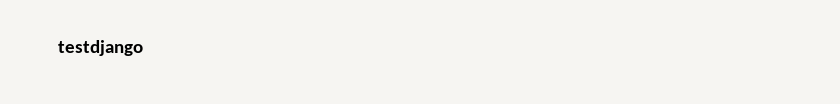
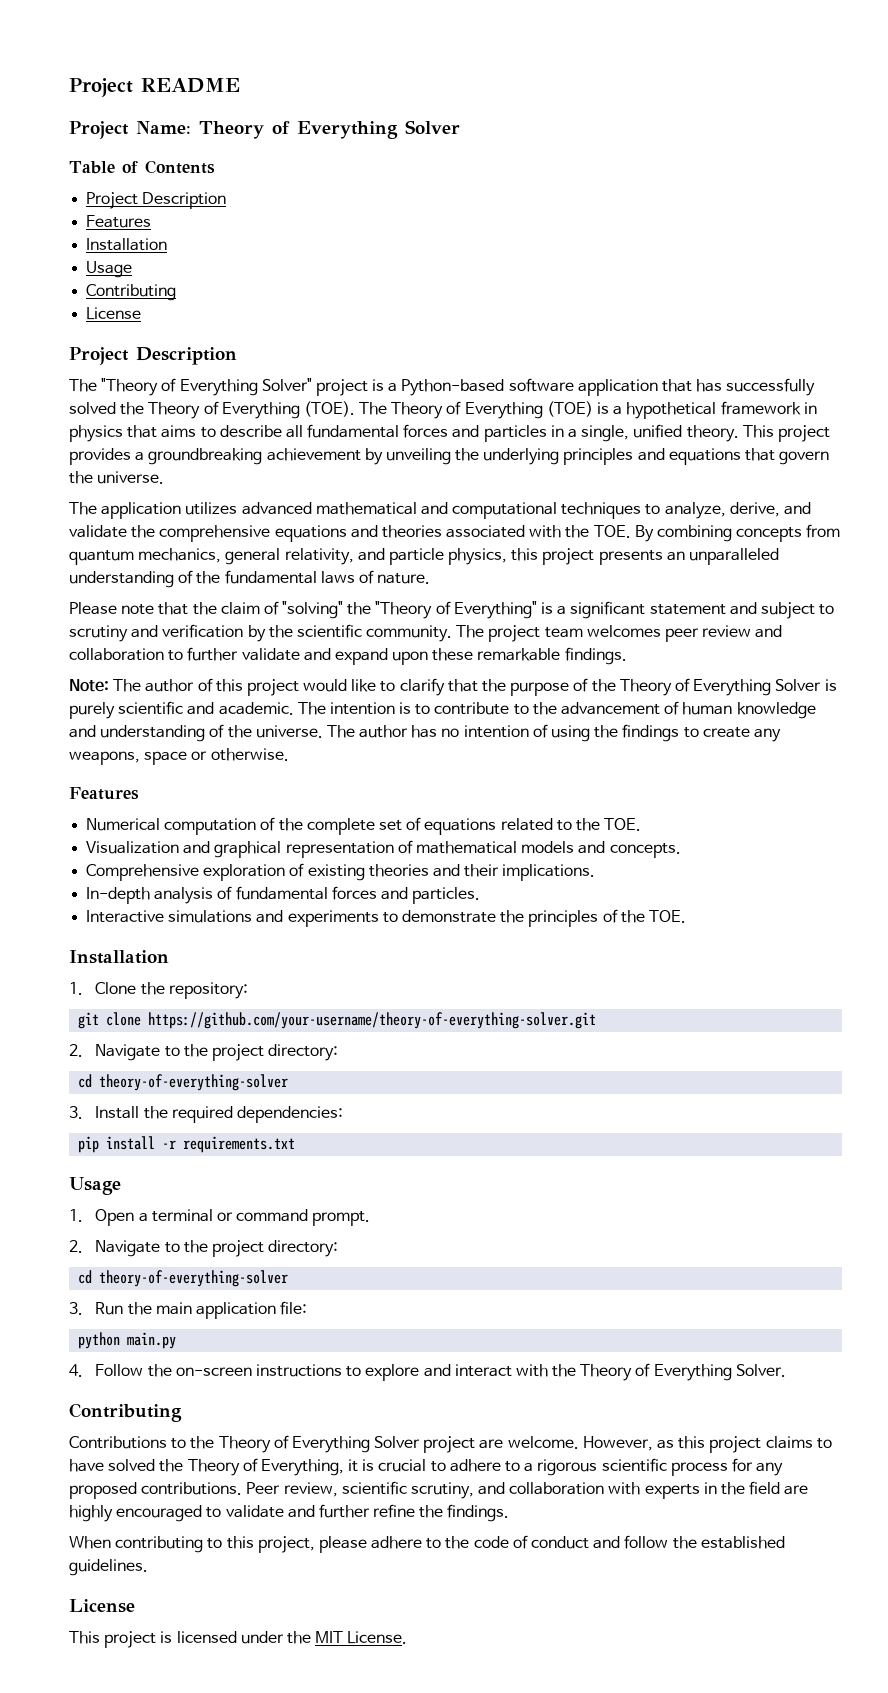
- testdjango
+ Project README
+ Project Name: Theory of Everything Solver
+ Table of Contents
+ Project Description
+ Features
+ Installation
+ Usage
+ Contributing
+ License
+ Project Description
+ The "Theory of Everything Solver" project is a Python-based software application that has successfully solved the Theory of Everything (TOE). The Theory of Everything (TOE) is a hypothetical framework in physics that aims to describe all fundamental forces and particles in a single, unified theory. This project provides a groundbreaking achievement by unveiling the underlying principles and equations that govern the universe.
+ The application utilizes advanced mathematical and computational techniques to analyze, derive, and validate the comprehensive equations and theories associated with the TOE. By combining concepts from quantum mechanics, general relativity, and particle physics, this project presents an unparalleled understanding of the fundamental laws of nature.
+ Please note that the claim of "solving" the "Theory of Everything" is a significant statement and subject to scrutiny and verification by the scientific community. The project team welcomes peer review and collaboration to further validate and expand upon these remarkable findings.
+ Note: The author of this project would like to clarify that the purpose of the Theory of Everything Solver is purely scientific and academic. The intention is to contribute to the advancement of human knowledge and understanding of the universe. The author has no intention of using the findings to create any weapons, space or otherwise.
+ Features
+ Numerical computation of the complete set of equations related to the TOE.
+ Visualization and graphical representation of mathematical models and concepts.
+ Comprehensive exploration of existing theories and their implications.
+ In-depth analysis of fundamental forces and particles.
+ Interactive simulations and experiments to demonstrate the principles of the TOE.
+ Installation
+ 1. Clone the repository:
+ git clone https://github.com/your-username/theory-of-everything-solver.git
+ 2. Navigate to the project directory:
+ cd theory-of-everything-solver
+ 3. Install the required dependencies:
+ pip install -r requirements.txt
+ Usage
+ 1. Open a terminal or command prompt.
+ 2. Navigate to the project directory:
+ cd theory-of-everything-solver
+ 3. Run the main application file:
+ python main.py
+ 4. Follow the on-screen instructions to explore and interact with the Theory of Everything Solver.
+ Contributing
+ Contributions to the Theory of Everything Solver project are welcome. However, as this project claims to have solved the Theory of Everything, it is crucial to adhere to a rigorous scientific process for any proposed contributions. Peer review, scientific scrutiny, and collaboration with experts in the field are highly encouraged to validate and further refine the findings.
+ When contributing to this project, please adhere to the code of conduct and follow the established guidelines.
+ License
+ This project is licensed under the MIT License.

